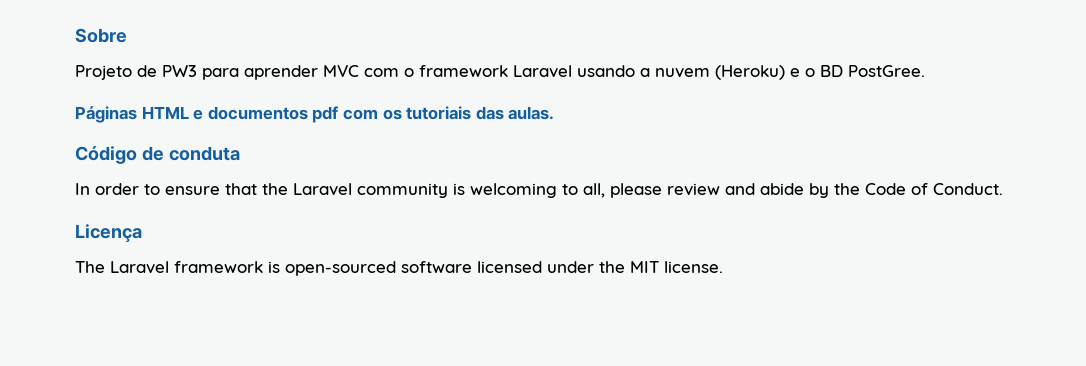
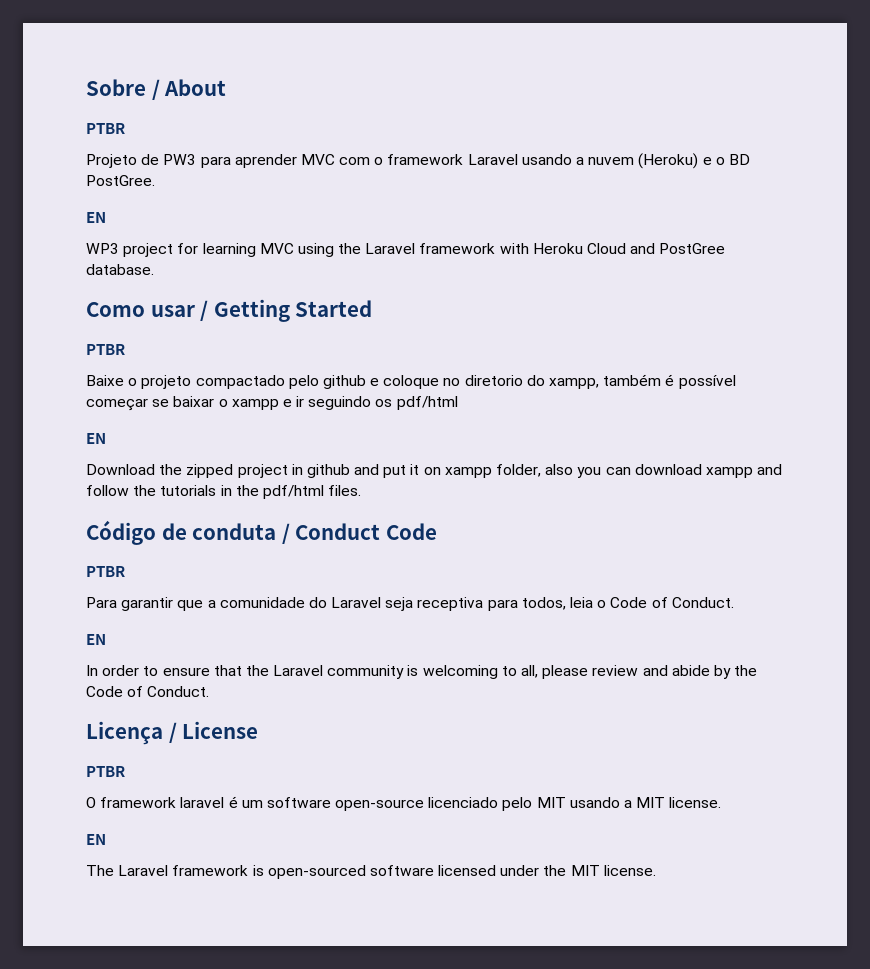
- Sobre
+ Sobre / About
+ PTBR
  Projeto de PW3 para aprender MVC com o framework Laravel usando a nuvem (Heroku) e o BD PostGree.
- Páginas HTML e documentos pdf com os tutoriais das aulas.
- Código de conduta
+ EN
+ WP3 project for learning MVC using the Laravel framework with Heroku Cloud and PostGree database.
+ Como usar / Getting Started
+ PTBR
+ Baixe o projeto compactado pelo github e coloque no diretorio do xampp, também é possível começar se baixar o xampp e ir seguindo os pdf/html
+ EN
+ Download the zipped project in github and put it on xampp folder, also you can download xampp and follow the tutorials in the pdf/html files.
+ Código de conduta / Conduct Code
+ PTBR
+ Para garantir que a comunidade do Laravel seja receptiva para todos, leia o Code of Conduct.
+ EN
- Licença
+ Licença / License
+ PTBR
+ O framework laravel é um software open-source licenciado pelo MIT usando a MIT license.
+ EN

